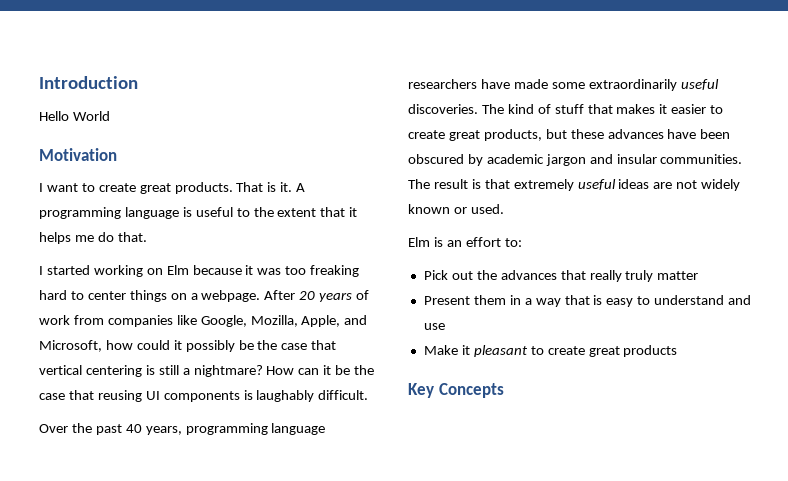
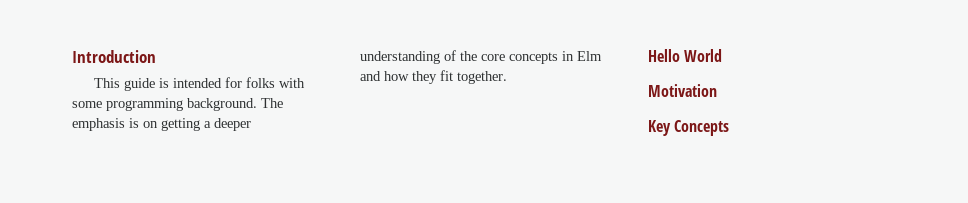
+ This guide is intended for folks with some programming background. The emphasis is on getting a deeper understanding of the core concepts in Elm and how they fit together.
  Hello World
  Motivation
- I want to create great products. That is it. A programming language is useful to the extent that it helps me do that.
- I started working on Elm because it was too freaking hard to center things on a webpage. After 20 years of work from companies like Google, Mozilla, Apple, and Microsoft, how could it possibly be the case that vertical centering is still a nightmare? How can it be the case that reusing UI components is laughably difficult.
- Over the past 40 years, programming language researchers have made some extraordinarily useful discoveries. The kind of stuff that makes it easier to create great products, but these advances have been obscured by academic jargon and insular communities. The result is that extremely useful ideas are not widely known or used.
- Elm is an effort to:
- Pick out the advances that really truly matter
- Present them in a way that is easy to understand and use
- Make it pleasant to create great products

